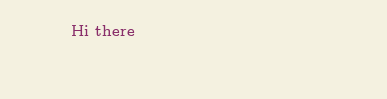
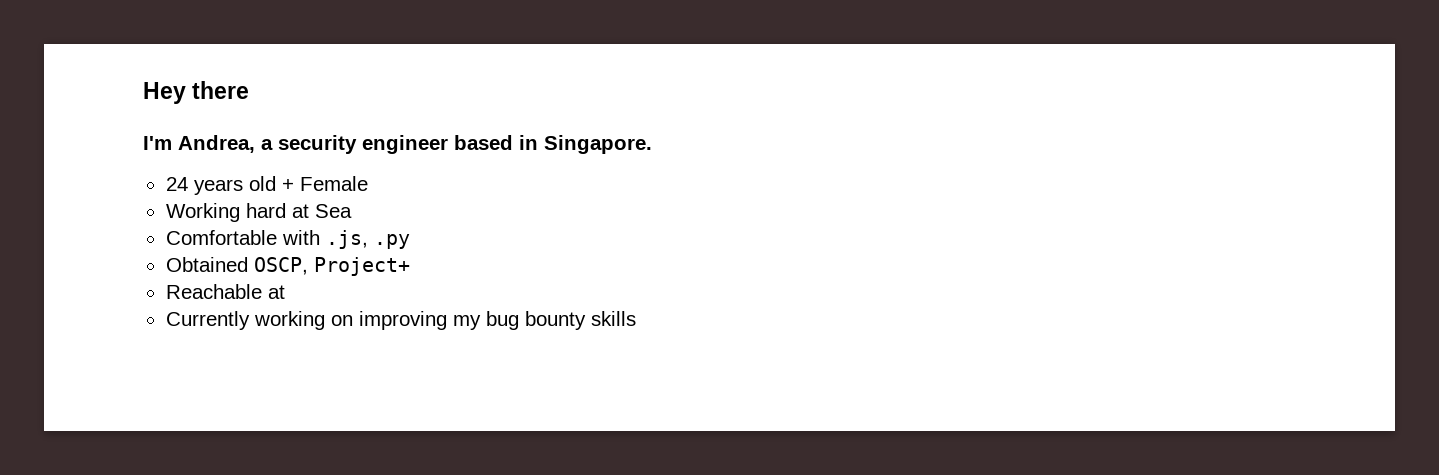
- Hi there
+ Hey there
+ I'm Andrea, a security engineer based in Singapore.
+ 24 years old + Female
+ Working hard at Sea
+ Comfortable with .js, .py
+ Obtained OSCP, Project+
+ Reachable at
+ Currently working on improving my bug bounty skills

